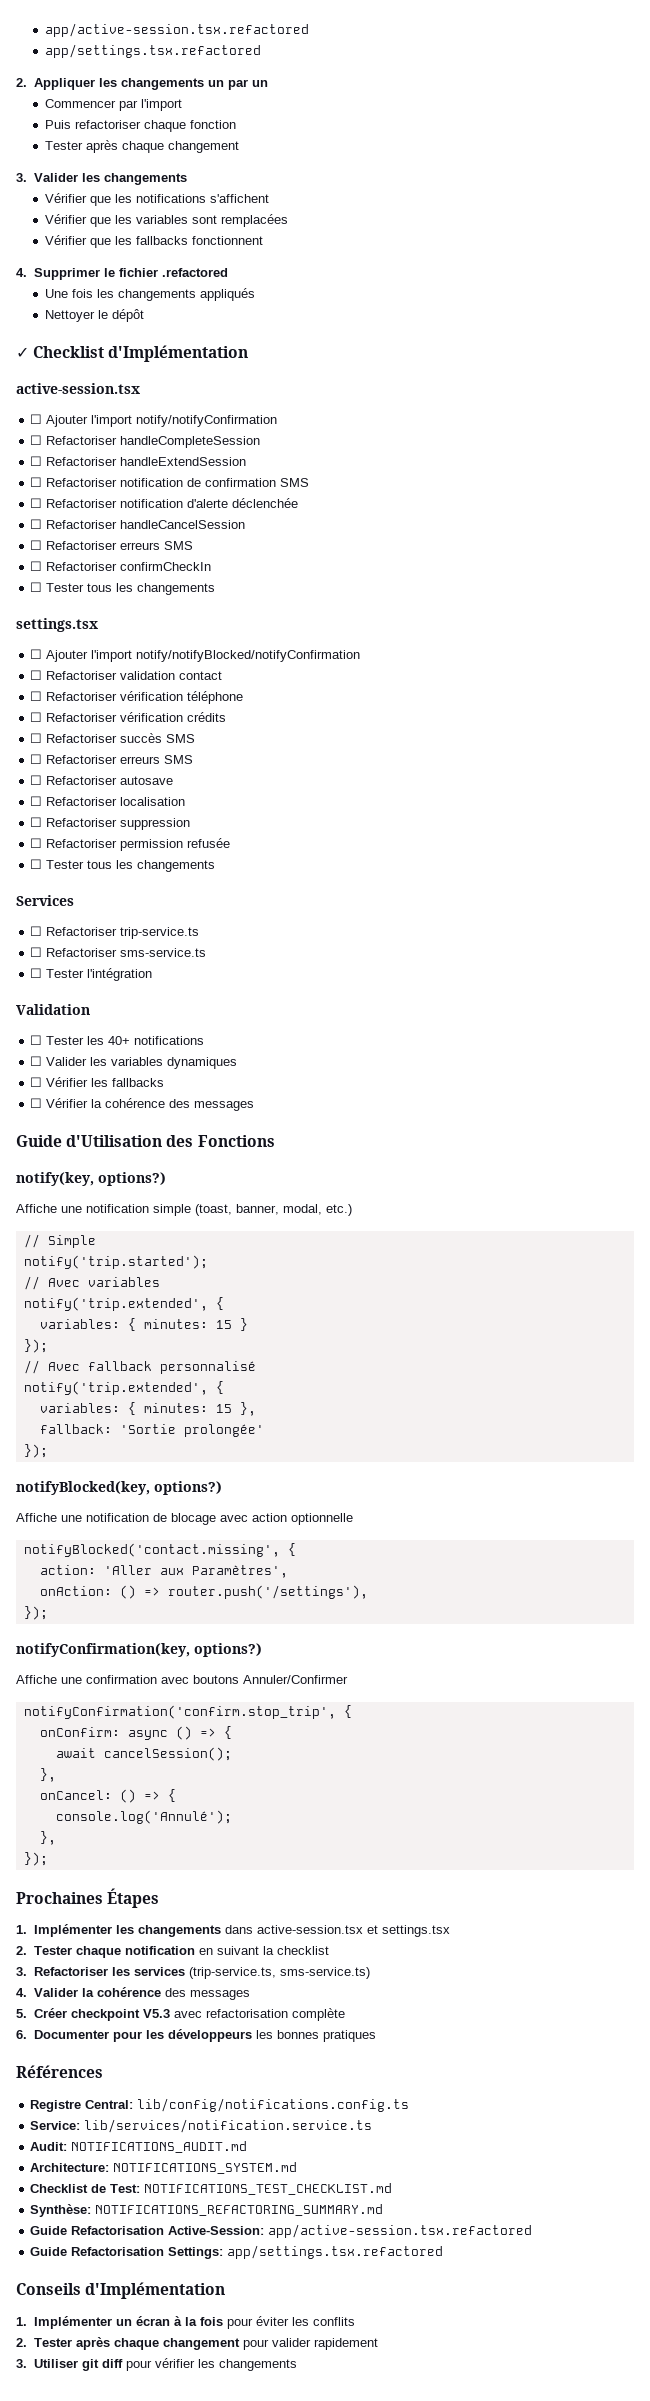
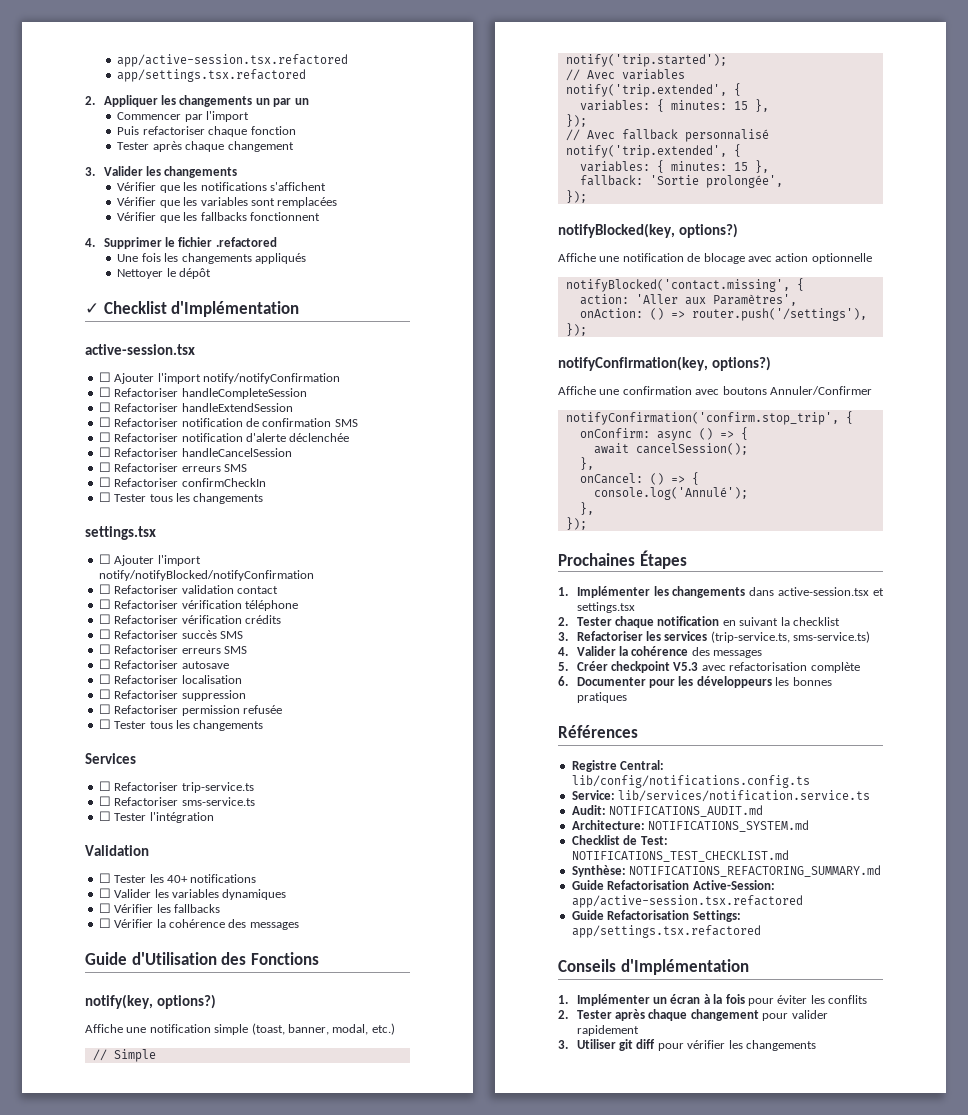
  // Avec variables
  notify('trip.extended', {
- variables: { minutes: 15 }
+ variables: { minutes: 15 },
- fallback: 'Sortie prolongée'
+ fallback: 'Sortie prolongée',

